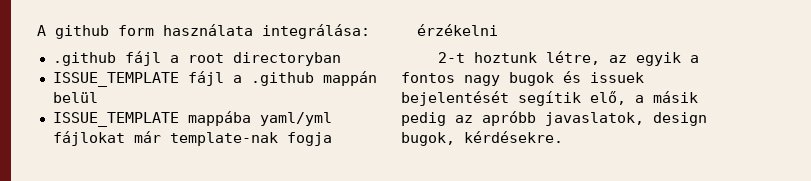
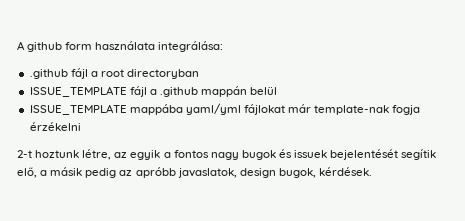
- 2-t hoztunk létre, az egyik a fontos nagy bugok és issuek bejelentését segítik elő, a másik pedig az apróbb javaslatok, design bugok, kérdésekre.
+ 2-t hoztunk létre, az egyik a fontos nagy bugok és issuek bejelentését segítik elő, a másik pedig az apróbb javaslatok, design bugok, kérdések.

